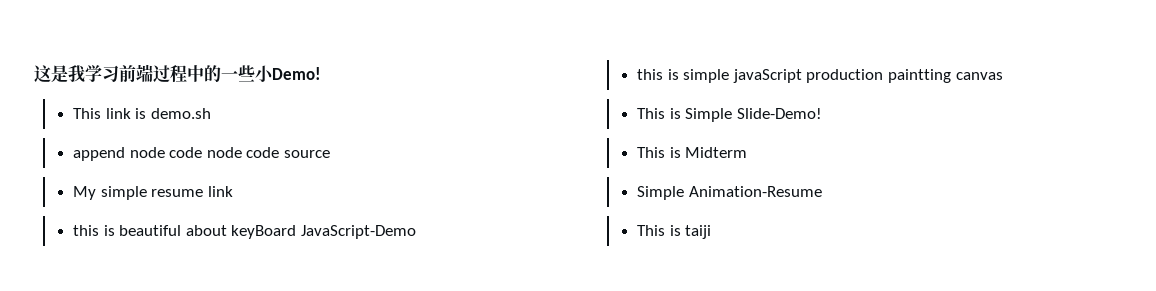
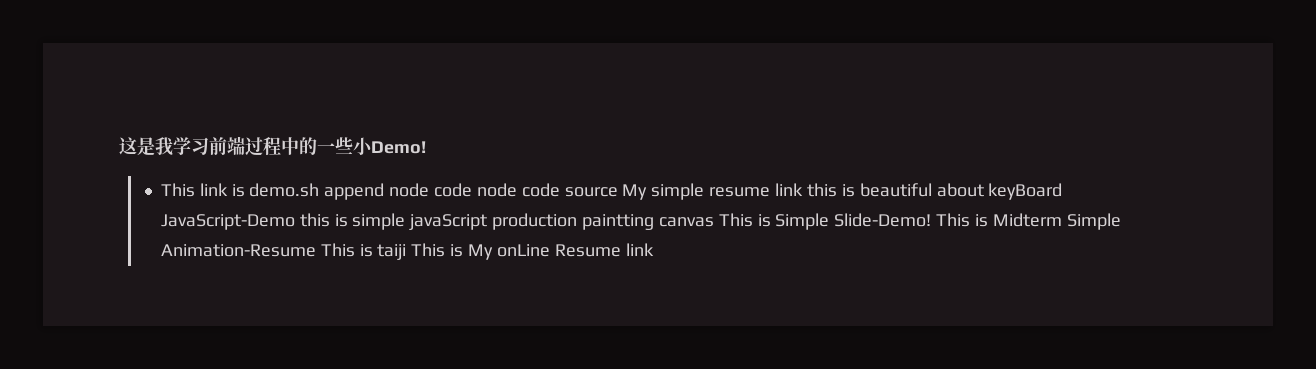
- This link is demo.sh
- append node code node code source
- My simple resume link
- this is beautiful about keyBoard JavaScript-Demo
- this is simple javaScript production paintting canvas
- This is Simple Slide-Demo!
- This is Midterm
- Simple Animation-Resume
- This is taiji
+ This link is demo.sh append node code node code source My simple resume link this is beautiful about keyBoard JavaScript-Demo this is simple javaScript production paintting canvas This is Simple Slide-Demo! This is Midterm Simple Animation-Resume This is taiji This is My onLine Resume link

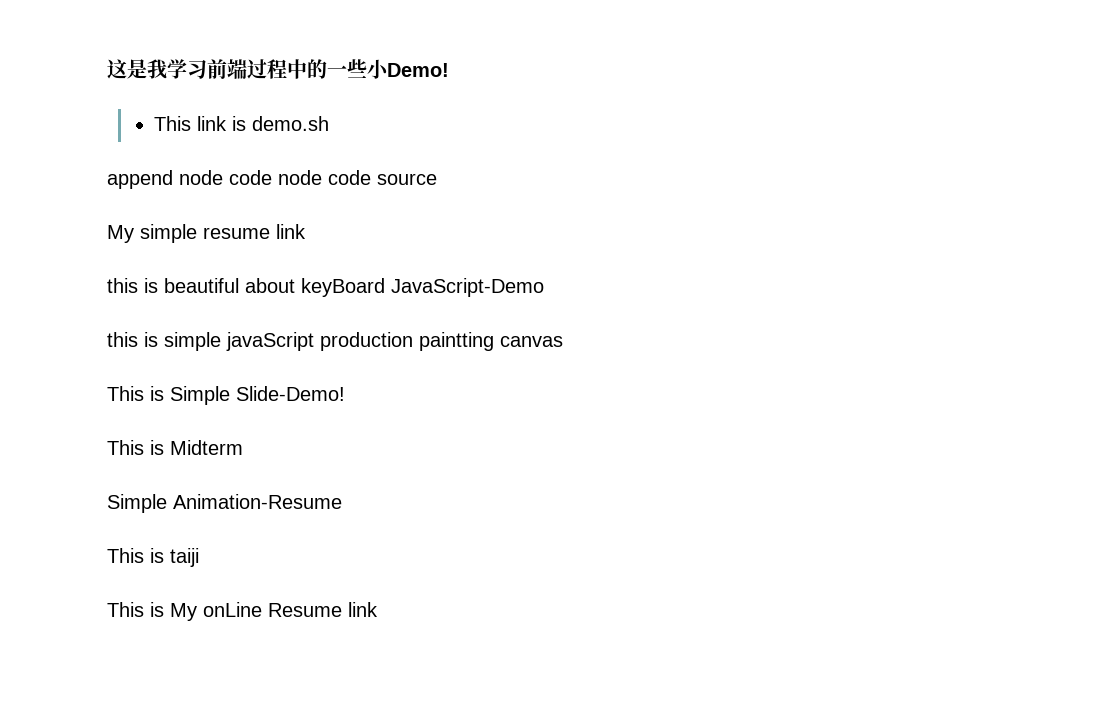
- This link is demo.sh append node code node code source My simple resume link this is beautiful about keyBoard JavaScript-Demo this is simple javaScript production paintting canvas This is Simple Slide-Demo! This is Midterm Simple Animation-Resume This is taiji This is My onLine Resume link
+ This link is demo.sh
+ append node code node code source
+ My simple resume link
+ this is beautiful about keyBoard JavaScript-Demo
+ this is simple javaScript production paintting canvas
+ This is Simple Slide-Demo!
+ This is Midterm
+ Simple Animation-Resume
+ This is taiji
+ This is My onLine Resume link

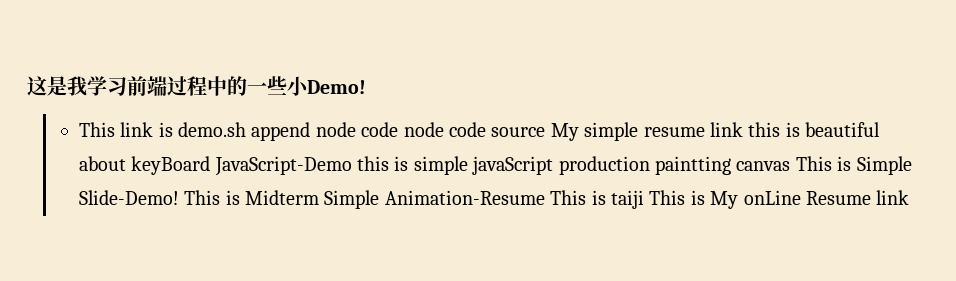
- This link is demo.sh
- append node code node code source
- My simple resume link
- this is beautiful about keyBoard JavaScript-Demo
- this is simple javaScript production paintting canvas
- This is Simple Slide-Demo!
- This is Midterm
- Simple Animation-Resume
- This is taiji
- This is My onLine Resume link
+ This link is demo.sh append node code node code source My simple resume link this is beautiful about keyBoard JavaScript-Demo this is simple javaScript production paintting canvas This is Simple Slide-Demo! This is Midterm Simple Animation-Resume This is taiji This is My onLine Resume link

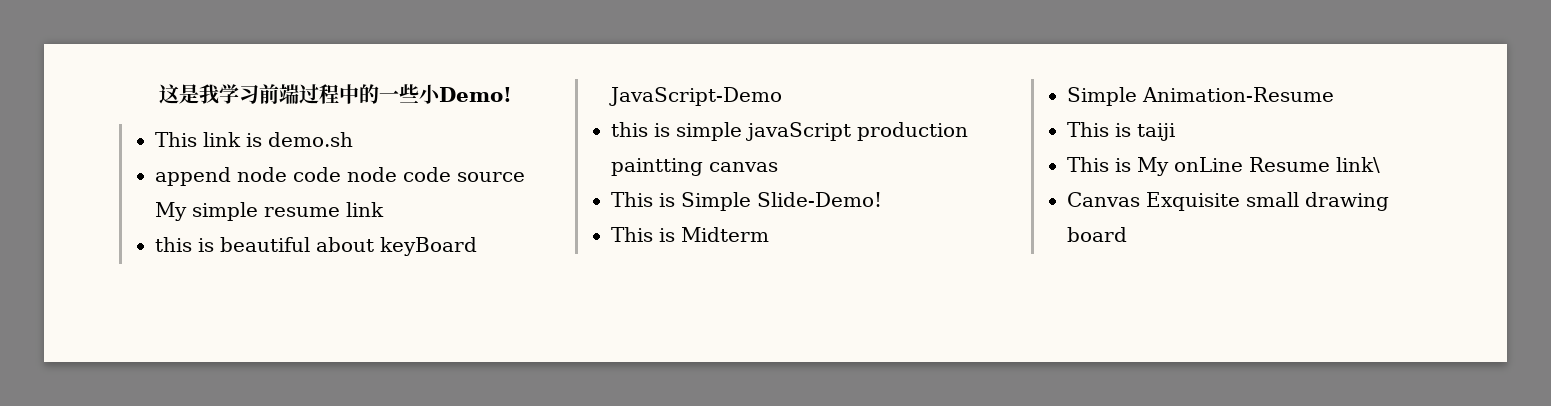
- This link is demo.sh append node code node code source My simple resume link this is beautiful about keyBoard JavaScript-Demo this is simple javaScript production paintting canvas This is Simple Slide-Demo! This is Midterm Simple Animation-Resume This is taiji This is My onLine Resume link
+ This link is demo.sh
+ append node code node code source My simple resume link
+ this is beautiful about keyBoard JavaScript-Demo
+ this is simple javaScript production paintting canvas
+ This is Simple Slide-Demo!
+ This is Midterm
+ Simple Animation-Resume
+ This is taiji
+ This is My onLine Resume link\
+ Canvas Exquisite small drawing board

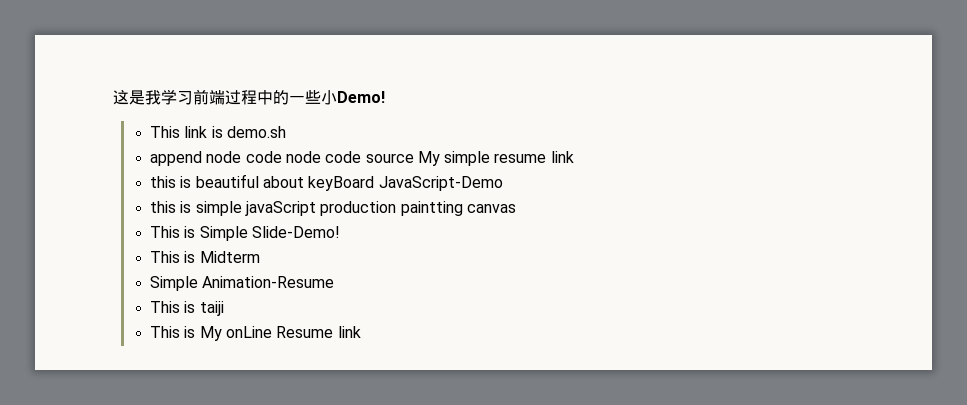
- This is My onLine Resume link\
- Canvas Exquisite small drawing board
+ This is My onLine Resume link

